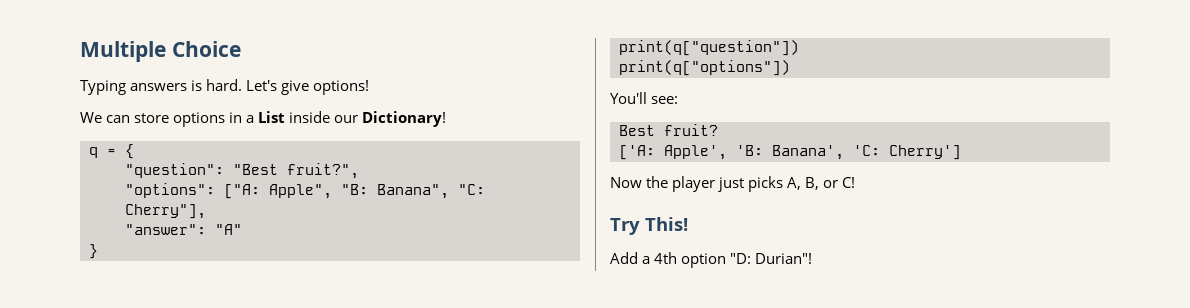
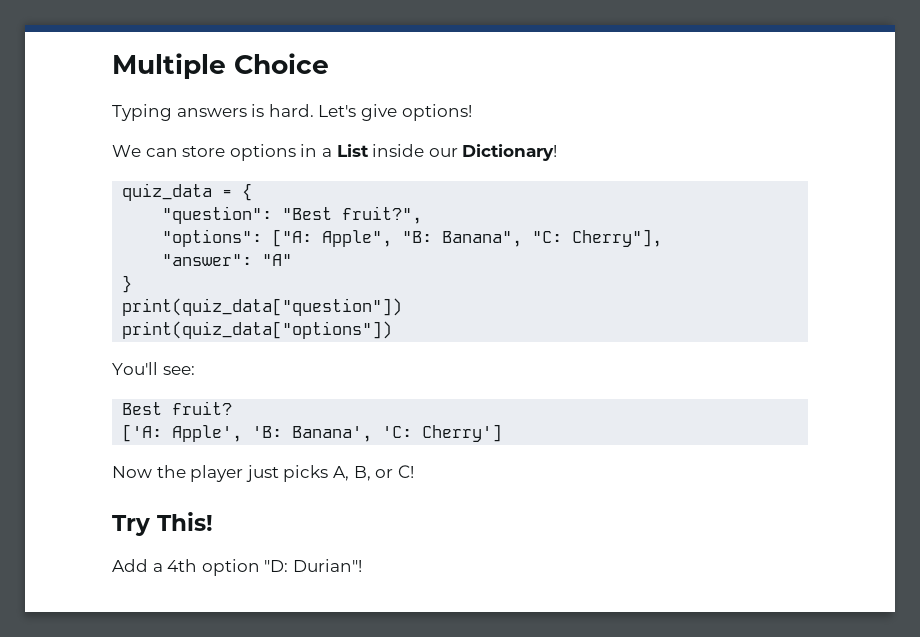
- q = {
+ quiz_data = {
- print(q["question"])
- print(q["options"])
+ print(quiz_data["question"])
+ print(quiz_data["options"])

